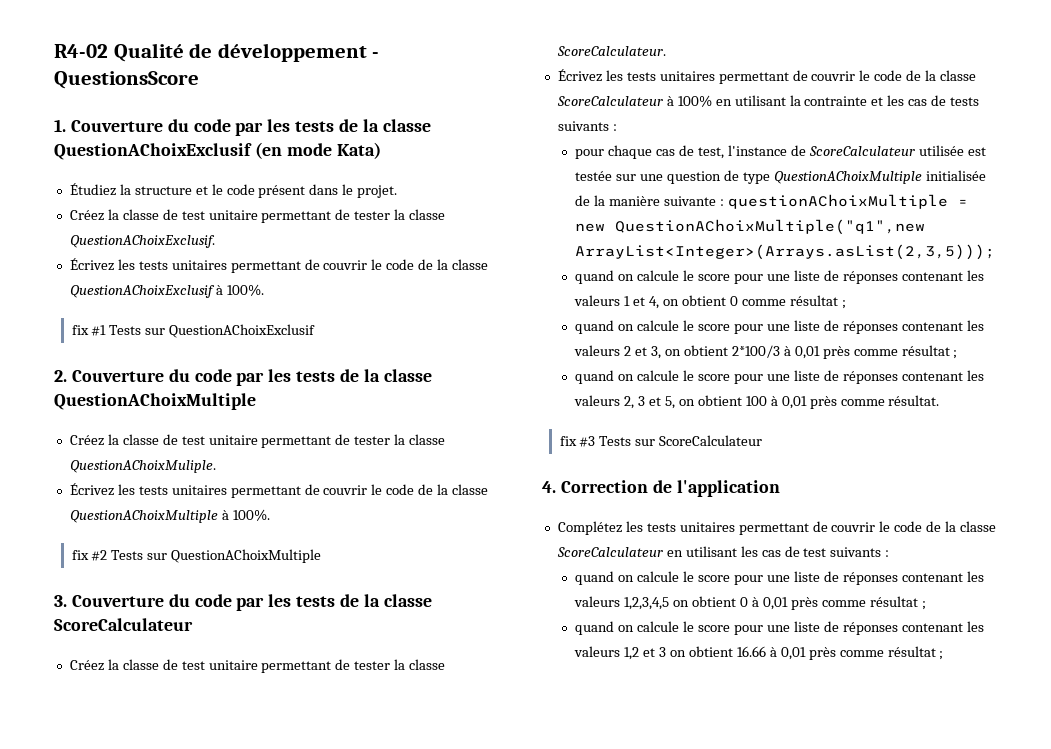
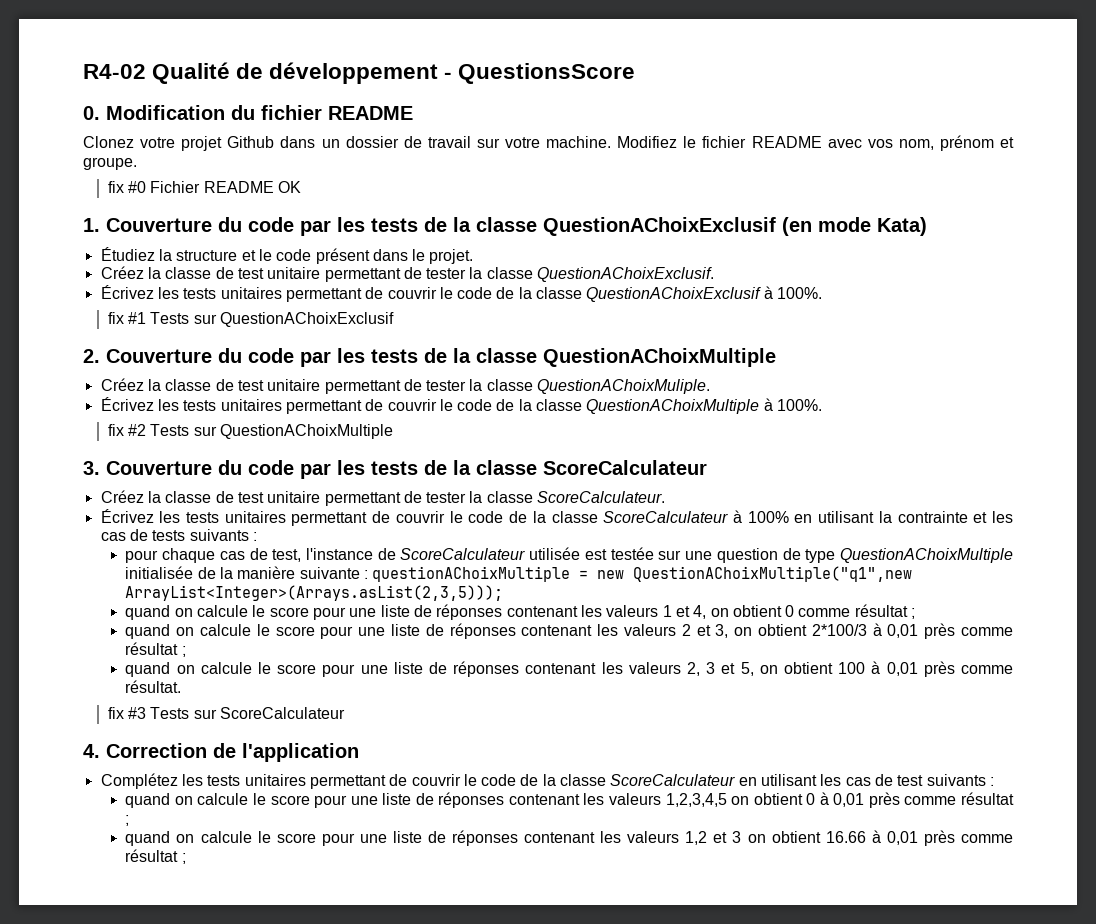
+ 0. Modification du fichier README
+ Clonez votre projet Github dans un dossier de travail sur votre machine. Modifiez le fichier README avec vos nom, prénom et groupe.
+ fix #0 Fichier README OK

